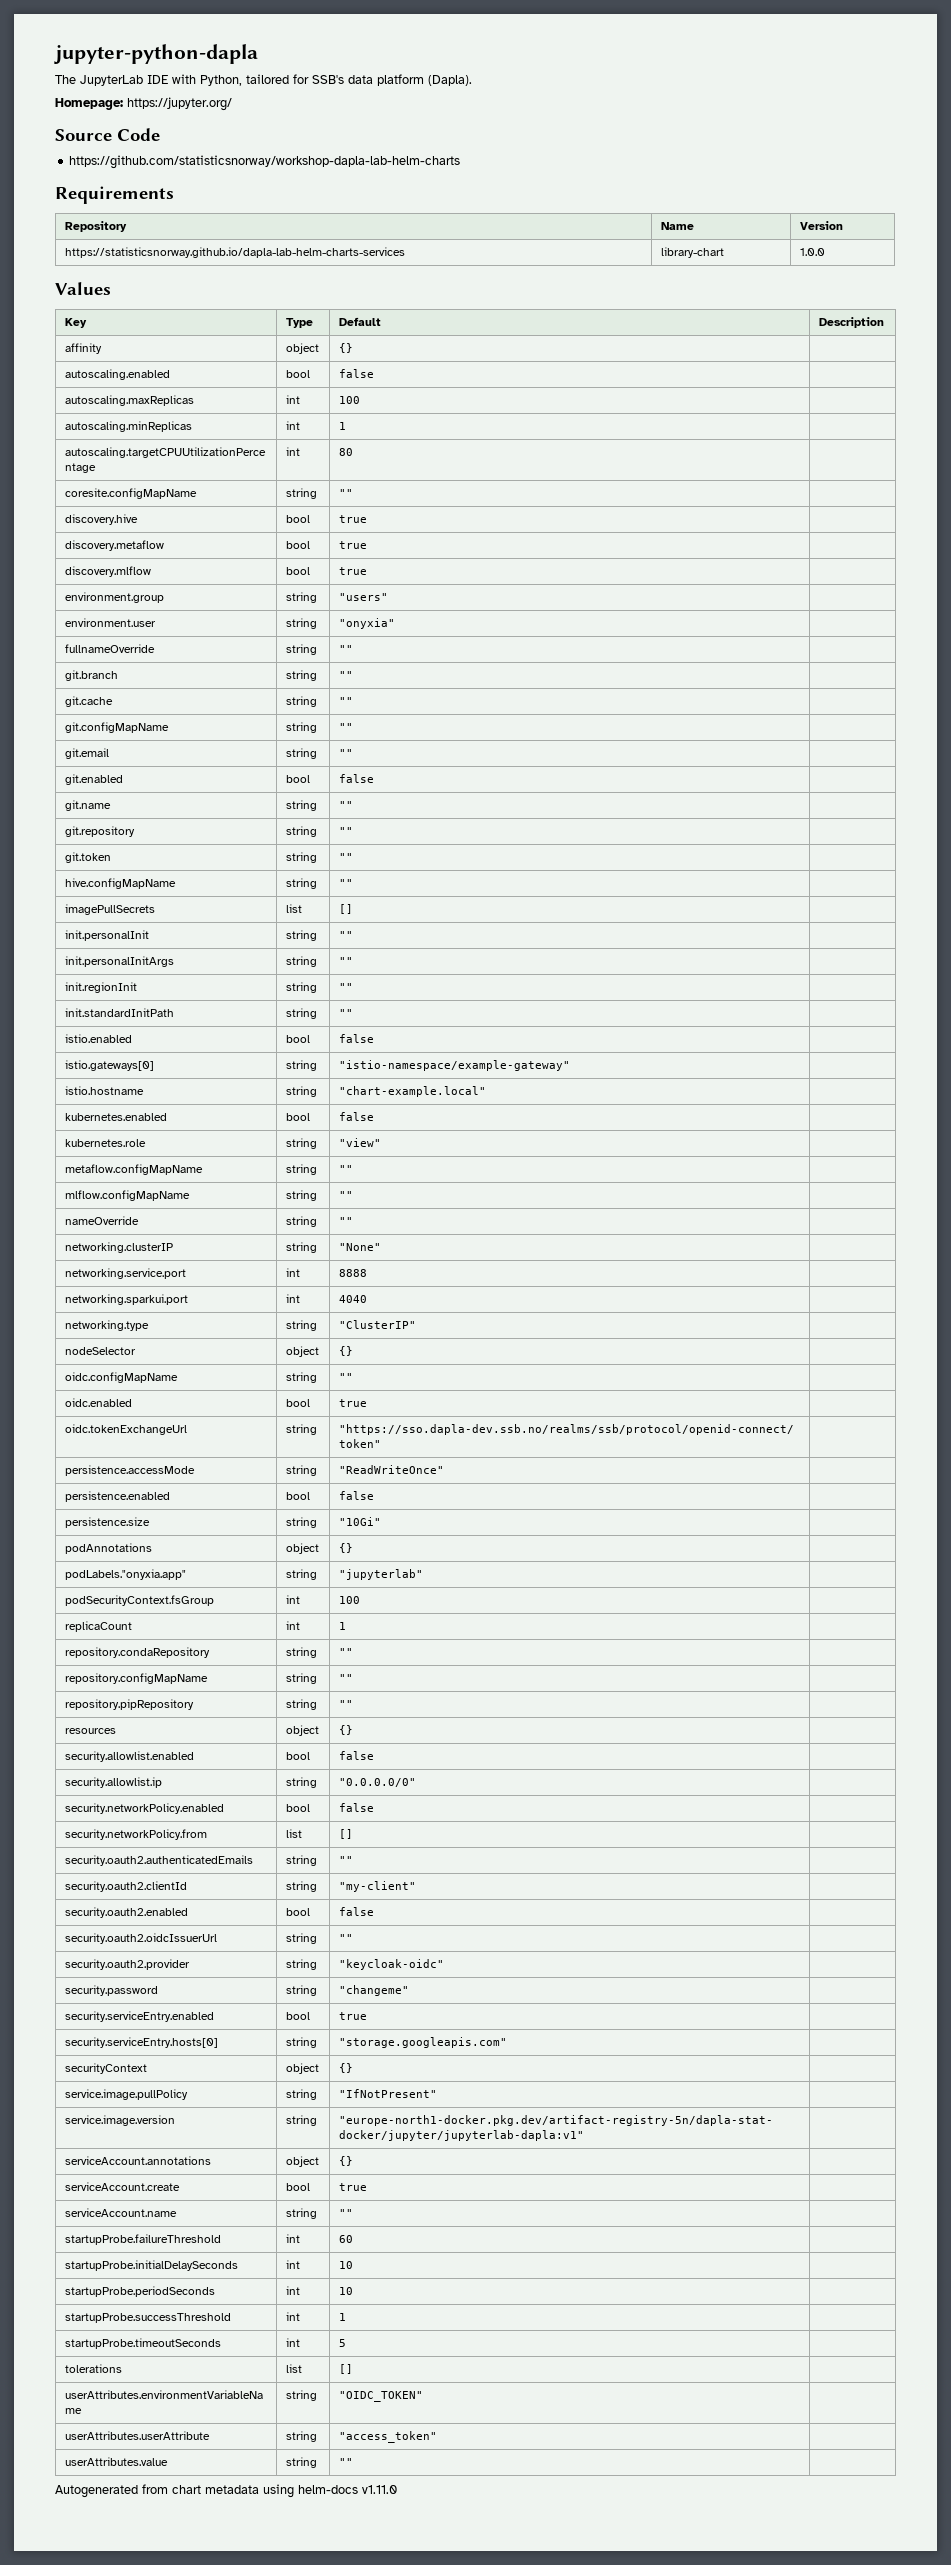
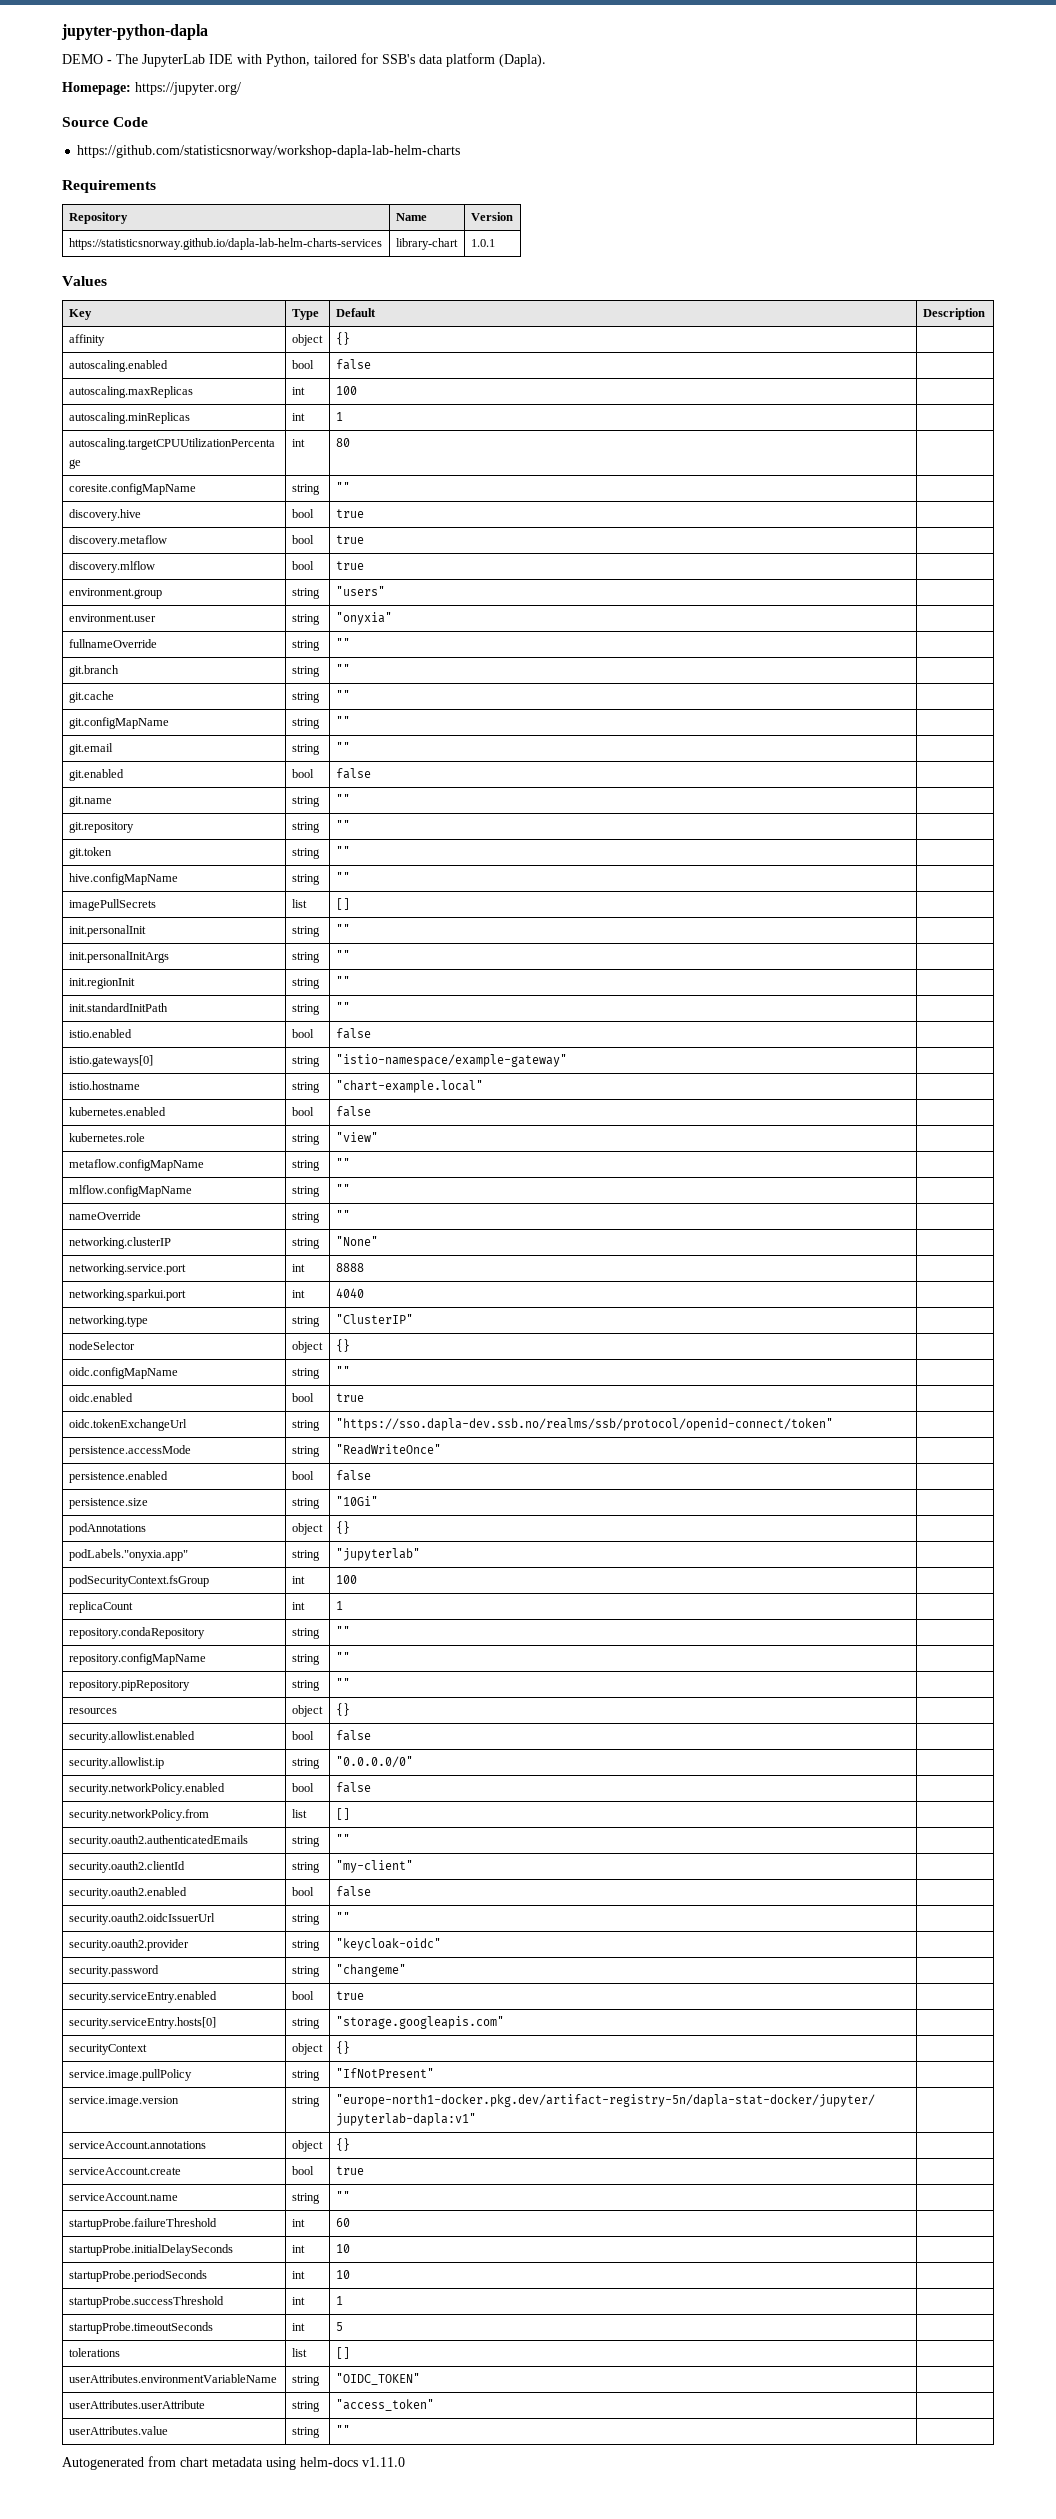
- The JupyterLab IDE with Python, tailored for SSB's data platform (Dapla).
+ DEMO - The JupyterLab IDE with Python, tailored for SSB's data platform (Dapla).
- https://statisticsnorway.github.io/dapla-lab-helm-charts-services | library-chart | 1.0.0
+ https://statisticsnorway.github.io/dapla-lab-helm-charts-services | library-chart | 1.0.1

